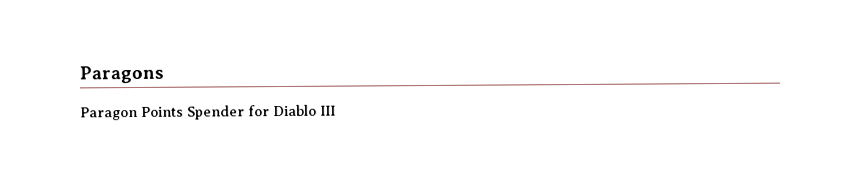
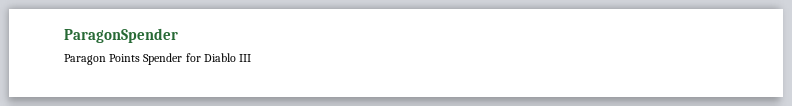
- Paragons
+ ParagonSpender

